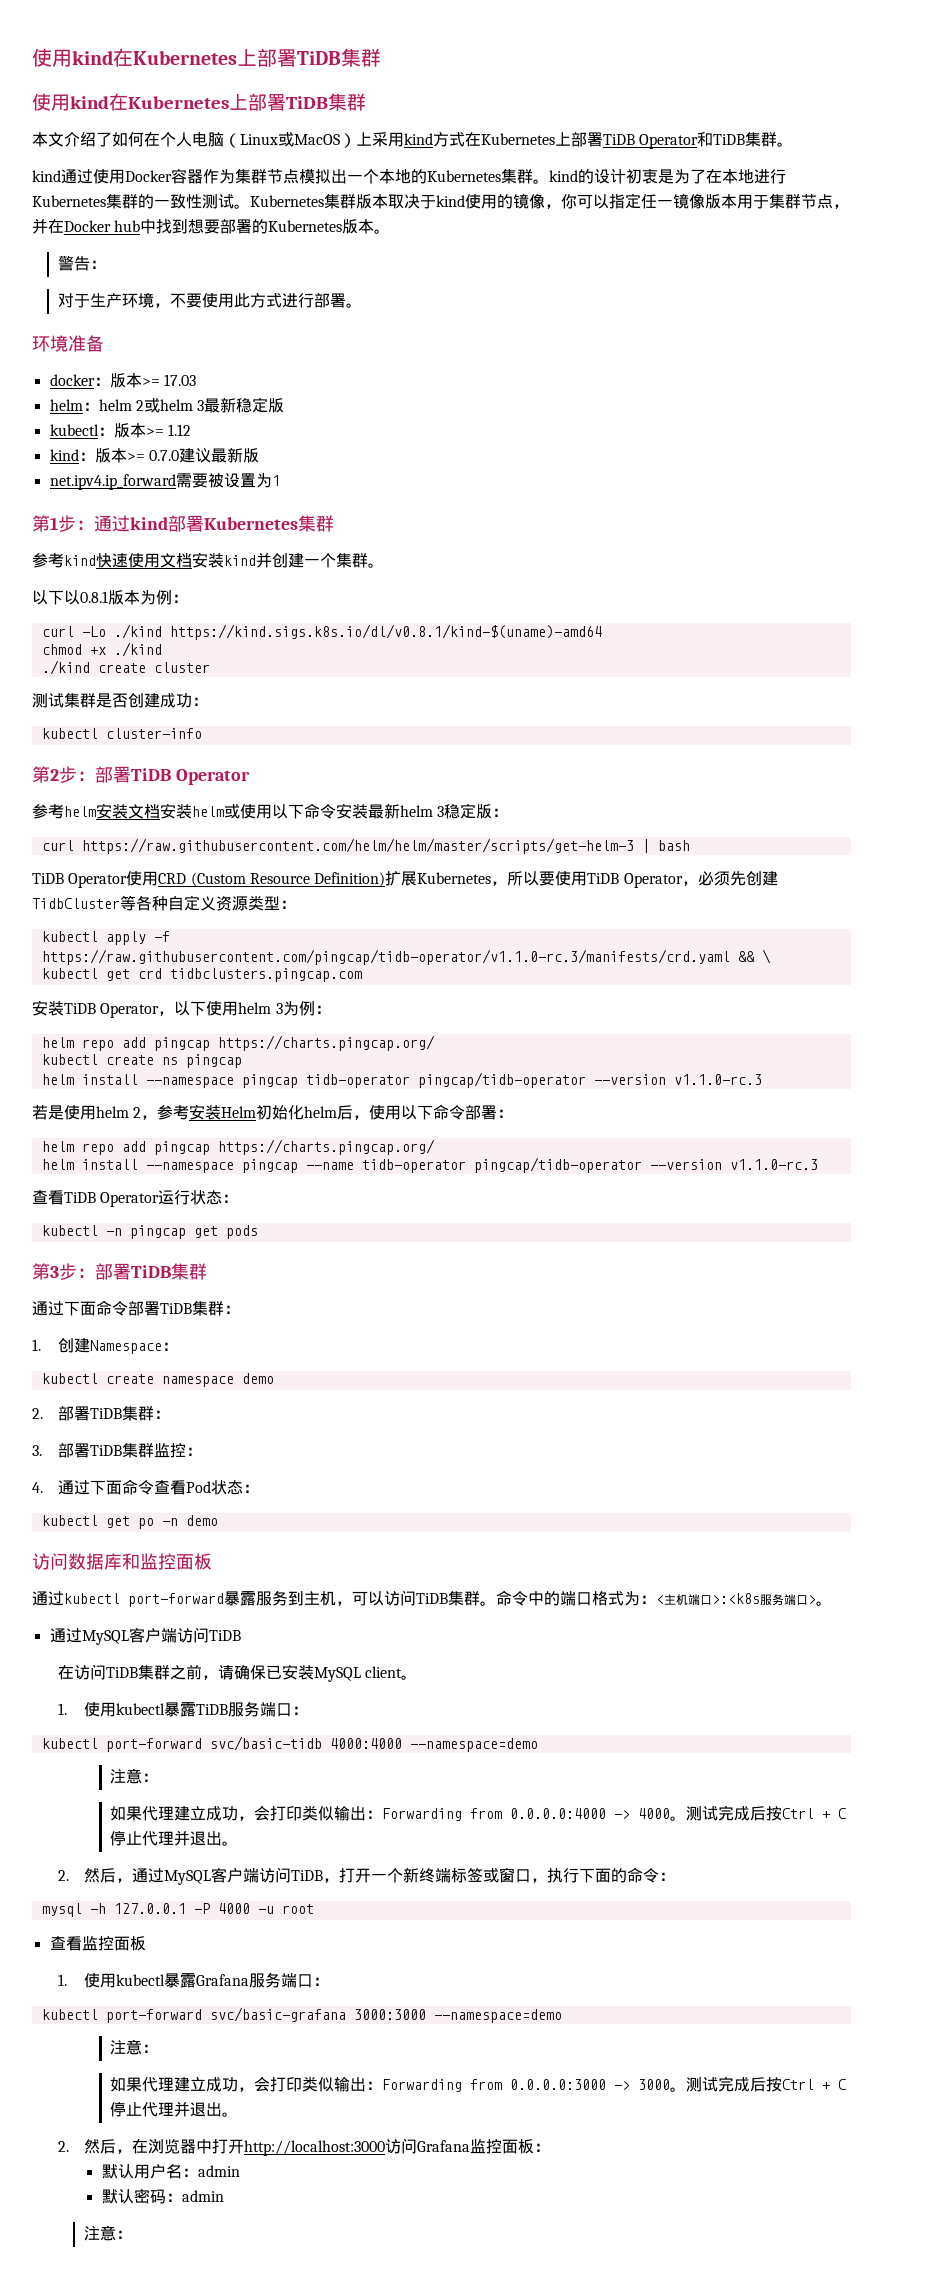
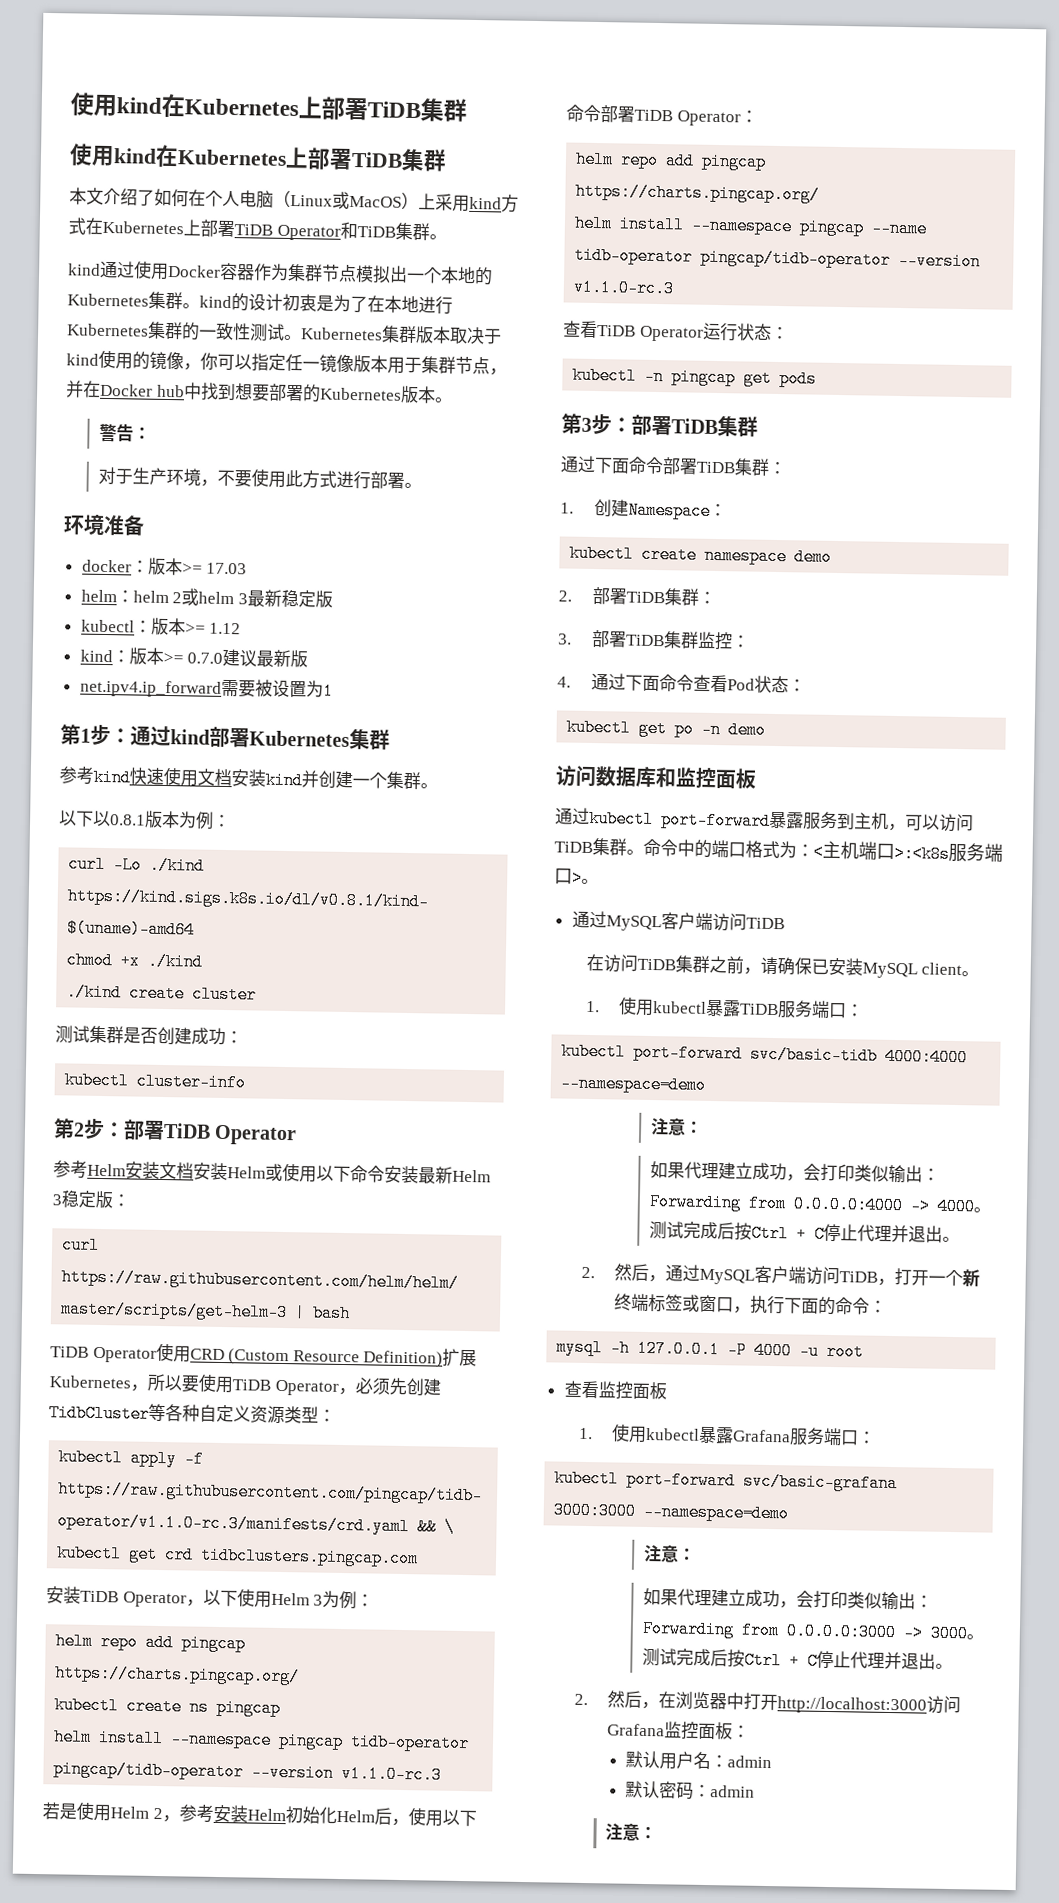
- 参考helm安装文档安装helm或使用以下命令安装最新helm 3稳定版：
+ 参考Helm安装文档安装Helm或使用以下命令安装最新Helm 3稳定版：
- 安装TiDB Operator，以下使用helm 3为例：
+ 安装TiDB Operator，以下使用Helm 3为例：
- 若是使用helm 2，参考安装Helm初始化helm后，使用以下命令部署：
+ 若是使用Helm 2，参考安装Helm初始化Helm后，使用以下命令部署TiDB Operator：

